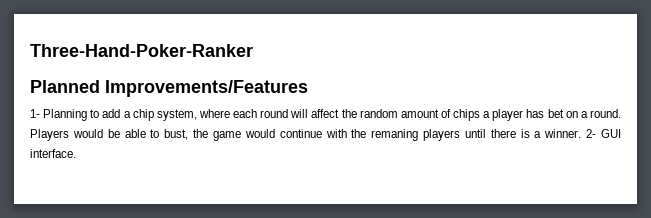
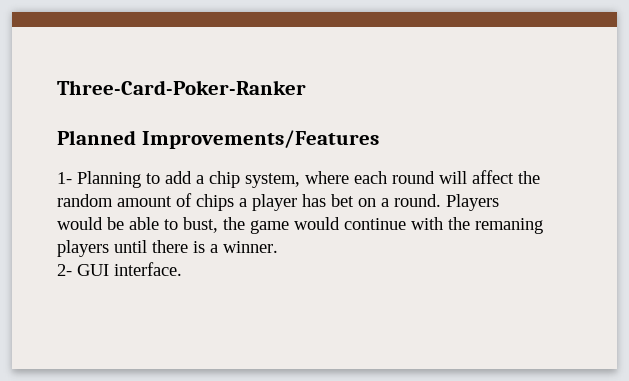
- Three-Hand-Poker-Ranker
+ Three-Card-Poker-Ranker
- Players would be able to bust, the game would continue with the remaning players until there is a winner. 2- GUI interface.
+ Players would be able to bust, the game would continue with the remaning players until there is a winner.
+ 2- GUI interface.

